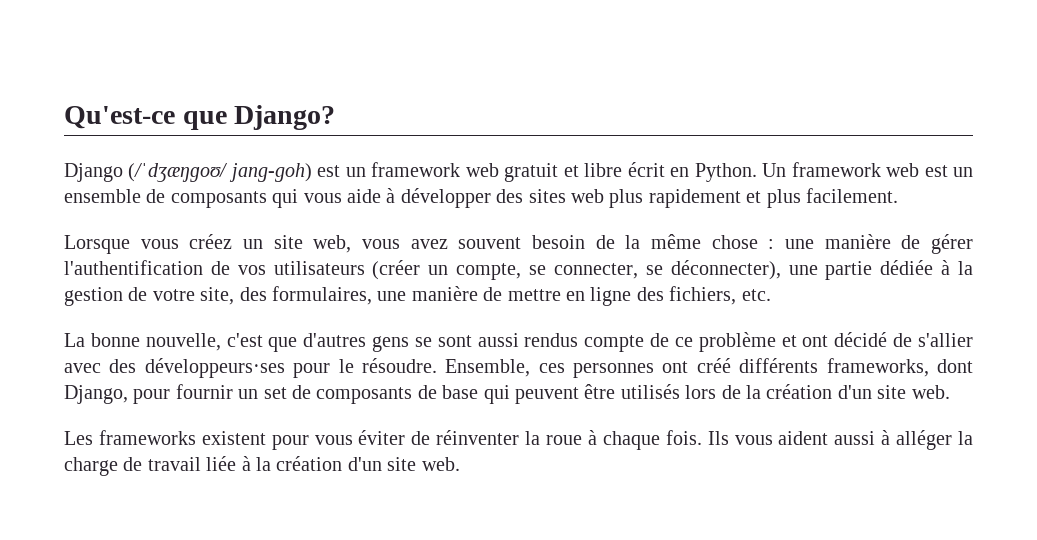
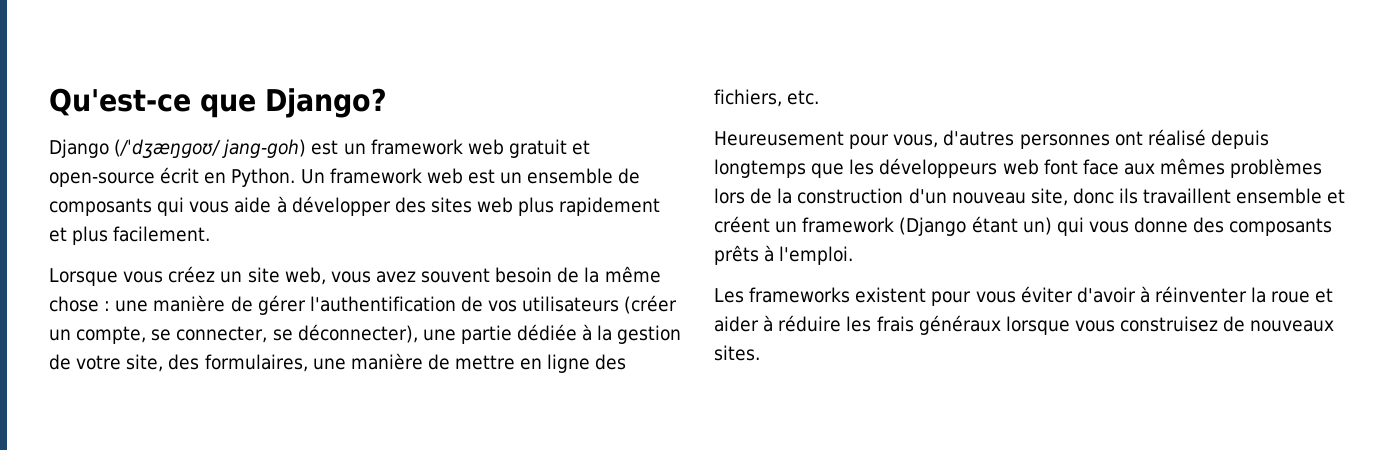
- Django (/ˈdʒæŋɡoʊ/ jang-goh) est un framework web gratuit et libre écrit en Python.
+ Django (/ˈdʒæŋɡoʊ/ jang-goh) est un framework web gratuit et open-source écrit en Python.
- La bonne nouvelle, c'est que d'autres gens se sont aussi rendus compte de ce problème et ont décidé de s'allier avec des développeurs·ses pour le résoudre. Ensemble, ces personnes ont créé différents frameworks, dont Django, pour fournir un set de composants de base qui peuvent être utilisés lors de la création d'un site web.
+ Heureusement pour vous, d'autres personnes ont réalisé depuis longtemps que les développeurs web font face aux mêmes problèmes lors de la construction d'un nouveau site, donc ils travaillent ensemble et créent un framework (Django étant un) qui vous donne des composants prêts à l'emploi.
- Les frameworks existent pour vous éviter de réinventer la roue à chaque fois. Ils vous aident aussi à alléger la charge de travail liée à la création d'un site web.
+ Les frameworks existent pour vous éviter d'avoir à réinventer la roue et aider à réduire les frais généraux lorsque vous construisez de nouveaux sites.

